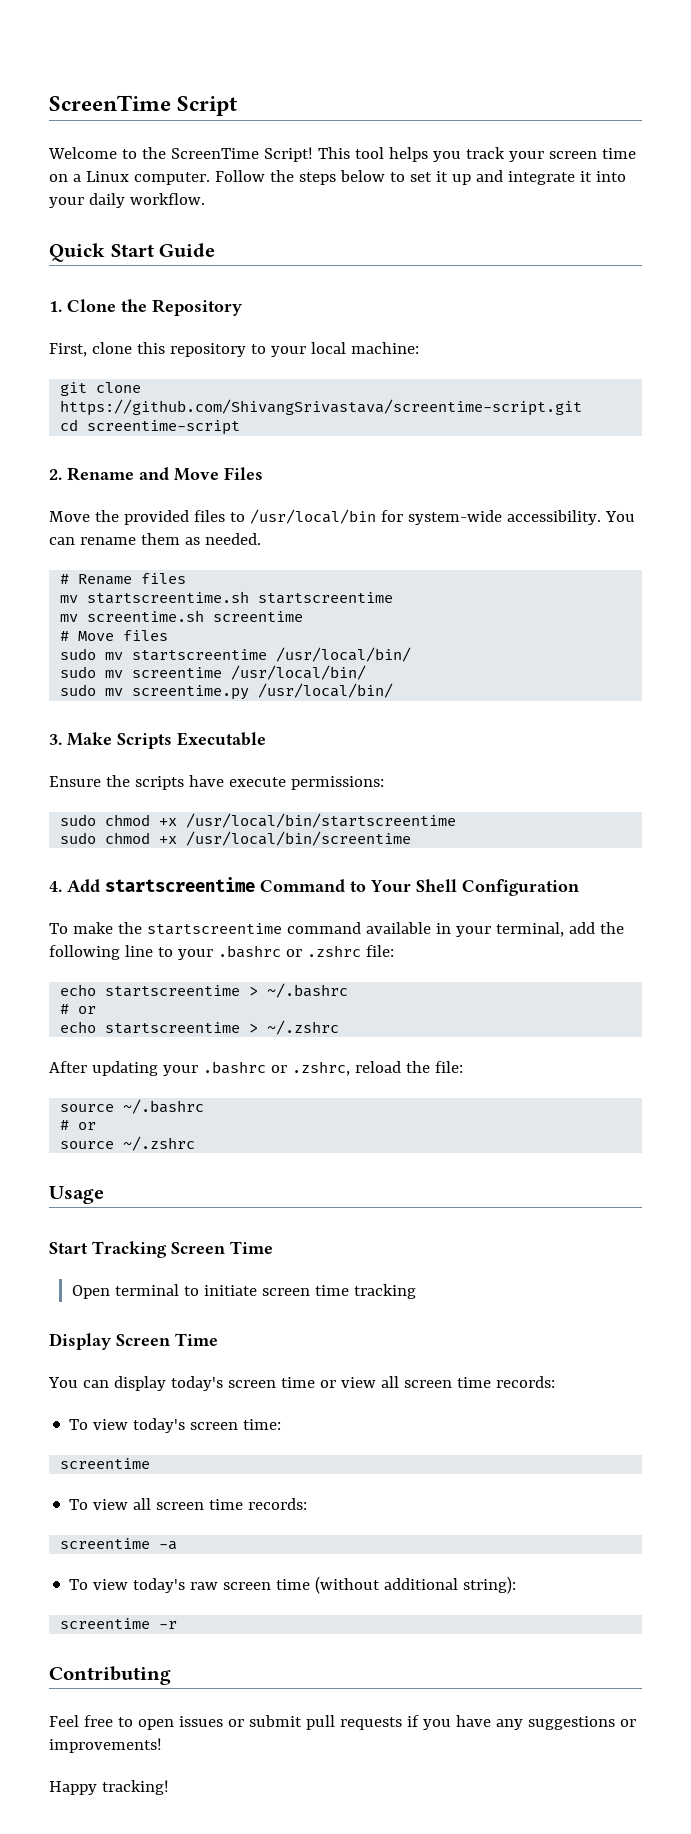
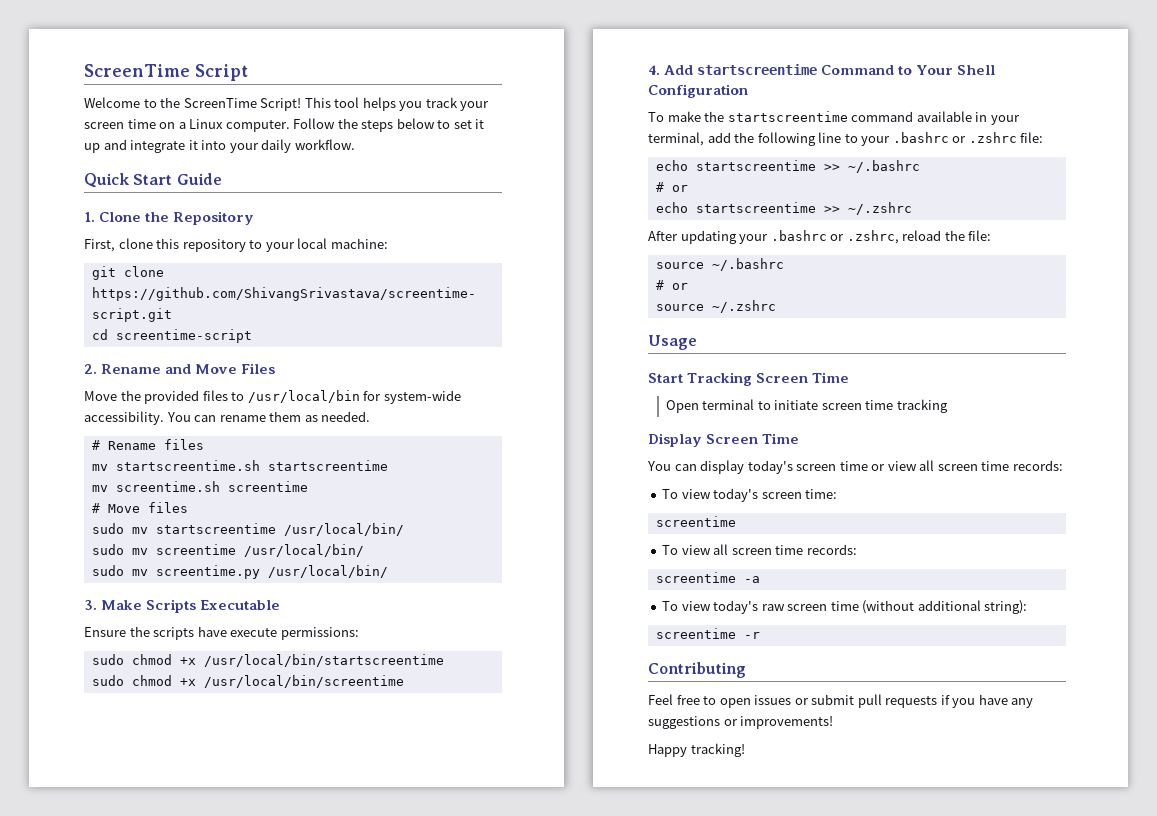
- echo startscreentime > ~/.bashrc
+ echo startscreentime >> ~/.bashrc
- echo startscreentime > ~/.zshrc
+ echo startscreentime >> ~/.zshrc

